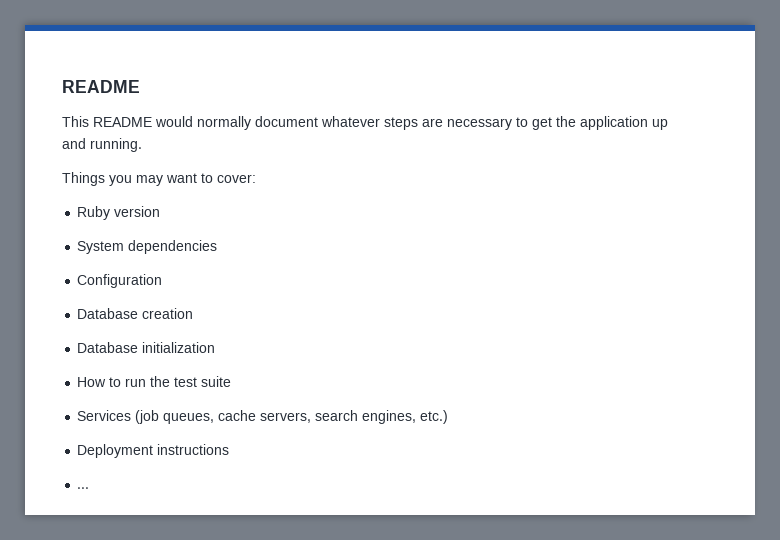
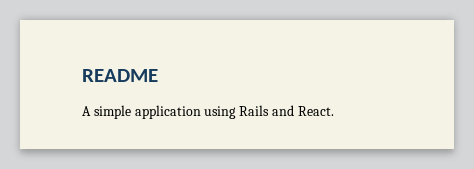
- This README would normally document whatever steps are necessary to get the application up and running.
- Things you may want to cover:
- Ruby version
- System dependencies
- Configuration
- Database creation
- Database initialization
- How to run the test suite
- Services (job queues, cache servers, search engines, etc.)
- Deployment instructions
- ...
+ A simple application using Rails and React.

